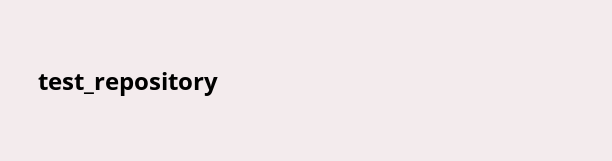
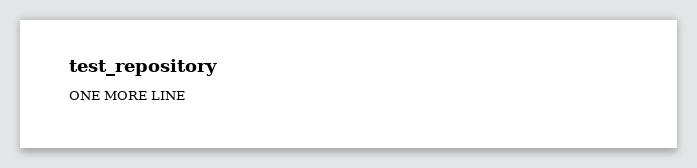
+ ONE MORE LINE

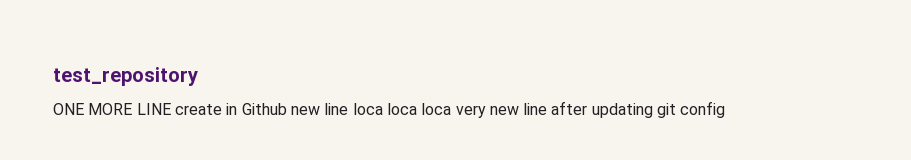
- ONE MORE LINE
+ ONE MORE LINE create in Github new line loca loca loca very new line after updating git config

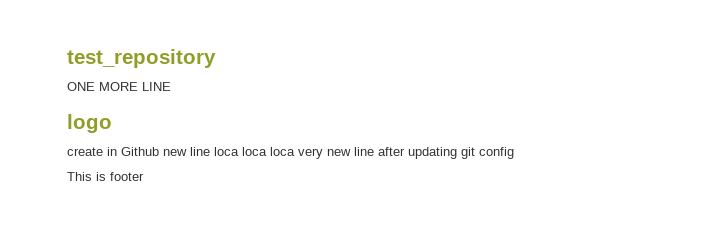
- ONE MORE LINE create in Github new line loca loca loca very new line after updating git config
+ ONE MORE LINE
+ logo
+ create in Github new line loca loca loca very new line after updating git config
+ This is footer

